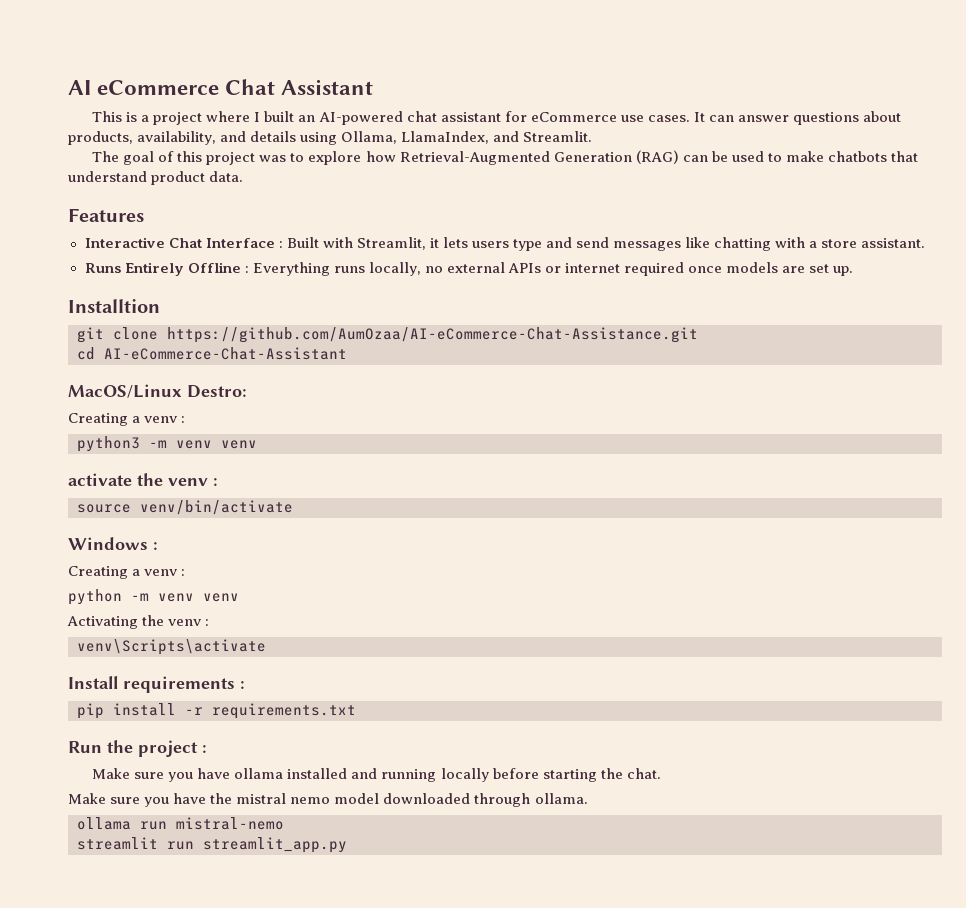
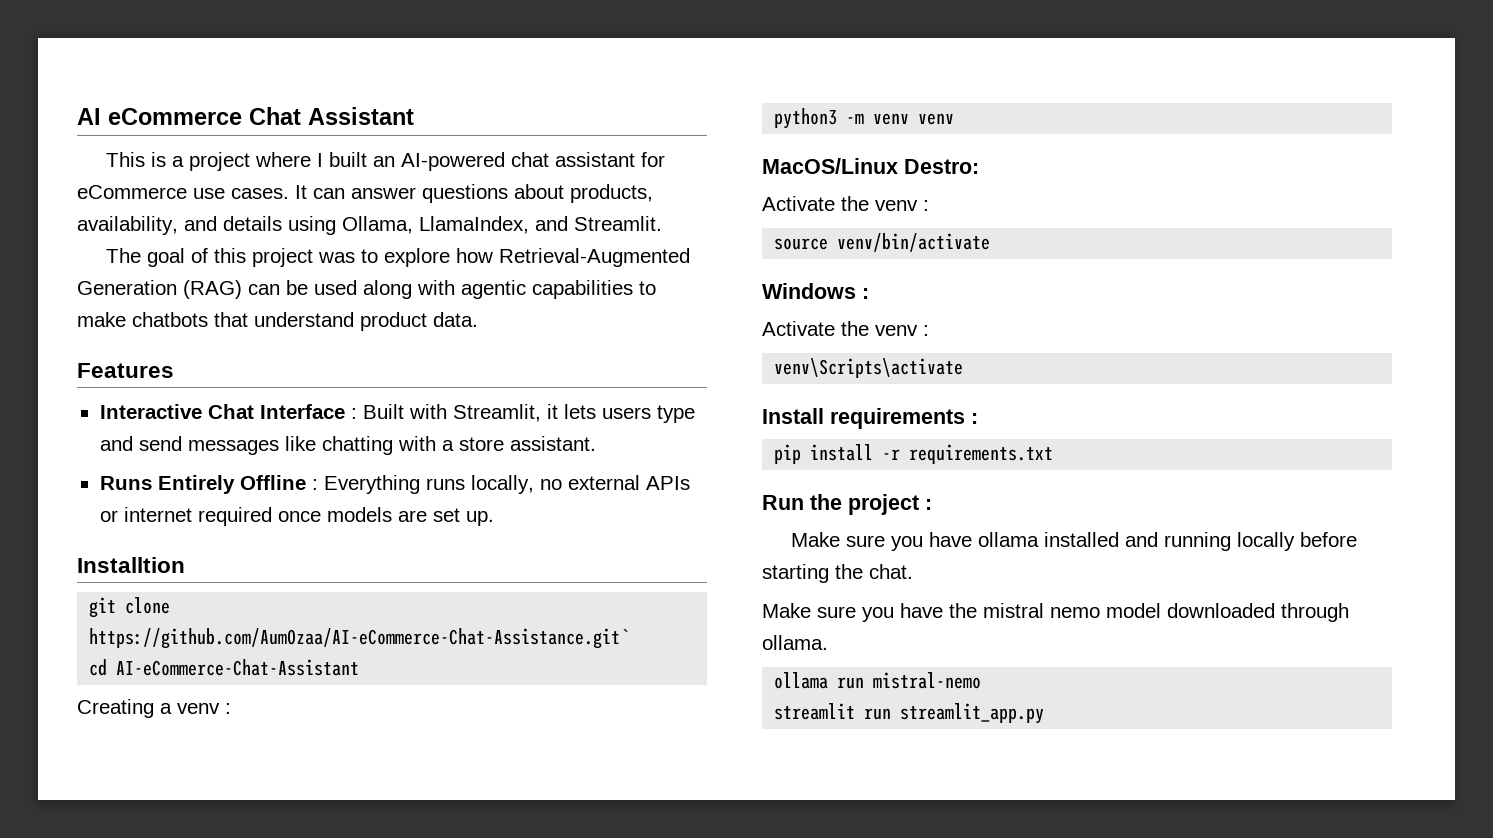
- The goal of this project was to explore how Retrieval-Augmented Generation (RAG) can be used to make chatbots that understand product data.
+ The goal of this project was to explore how Retrieval-Augmented Generation (RAG) can be used along with agentic capabilities to make chatbots that understand product data.
- git clone https://github.com/AumOzaa/AI-eCommerce-Chat-Assistance.git
+ git clone https://github.com/AumOzaa/AI-eCommerce-Chat-Assistance.git`
- MacOS/Linux Destro:
- activate the venv :
+ MacOS/Linux Destro:
+ Activate the venv :
  Windows :
- Creating a venv :
- python -m venv venv
- Activating the venv :
+ Activate the venv :

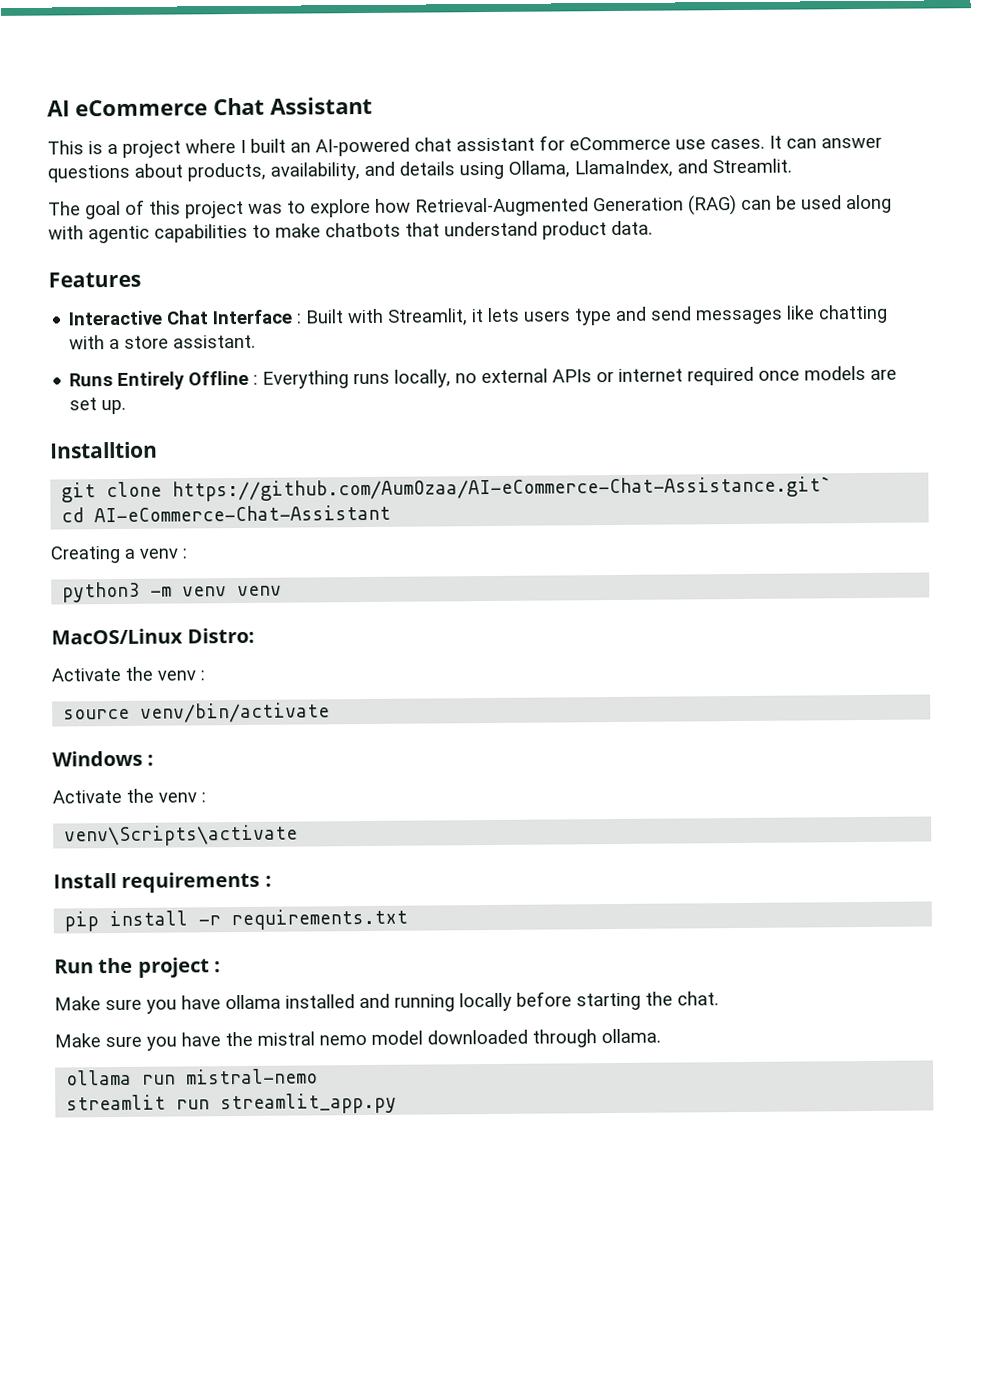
- MacOS/Linux Destro:
+ MacOS/Linux Distro:

